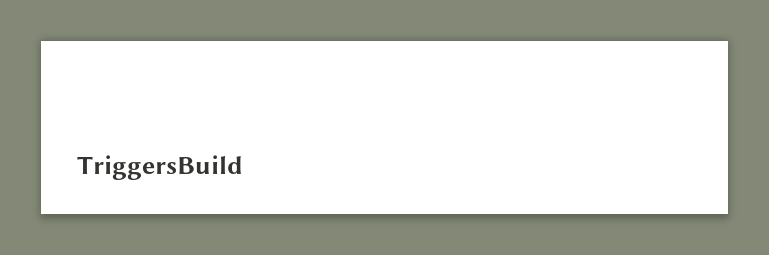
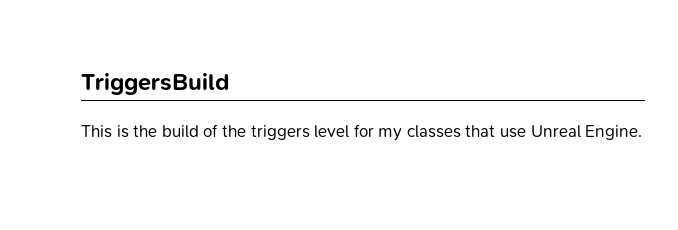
+ This is the build of the triggers level for my classes that use Unreal Engine.

